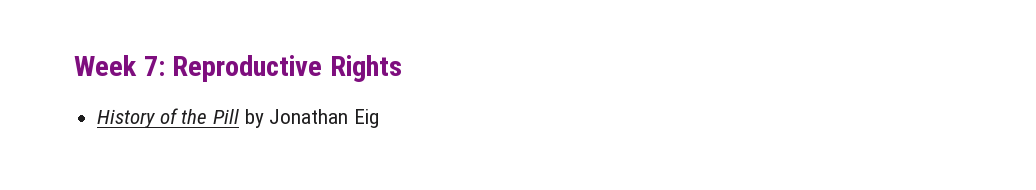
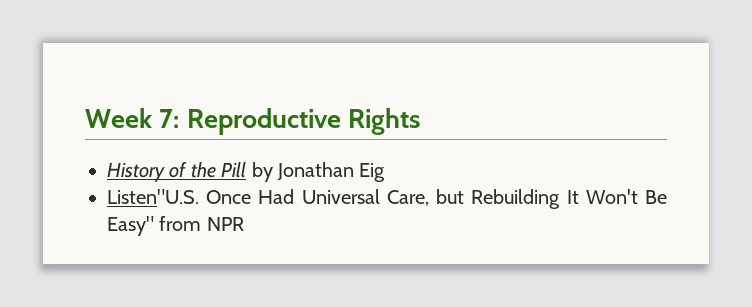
+ Listen"U.S. Once Had Universal Care, but Rebuilding It Won't Be Easy" from NPR

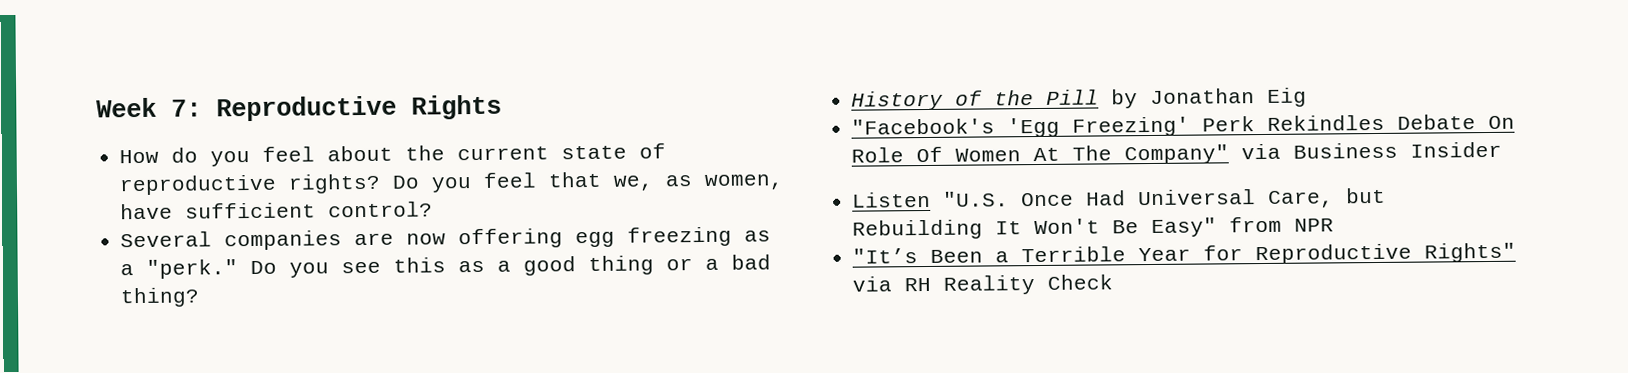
+ How do you feel about the current state of reproductive rights? Do you feel that we, as women, have sufficient control?
+ Several companies are now offering egg freezing as a "perk." Do you see this as a good thing or a bad thing?
- Listen"U.S. Once Had Universal Care, but Rebuilding It Won't Be Easy" from NPR
+ "Facebook's 'Egg Freezing' Perk Rekindles Debate On Role Of Women At The Company" via Business Insider
+ Listen "U.S. Once Had Universal Care, but Rebuilding It Won't Be Easy" from NPR
+ "It’s Been a Terrible Year for Reproductive Rights" via RH Reality Check

